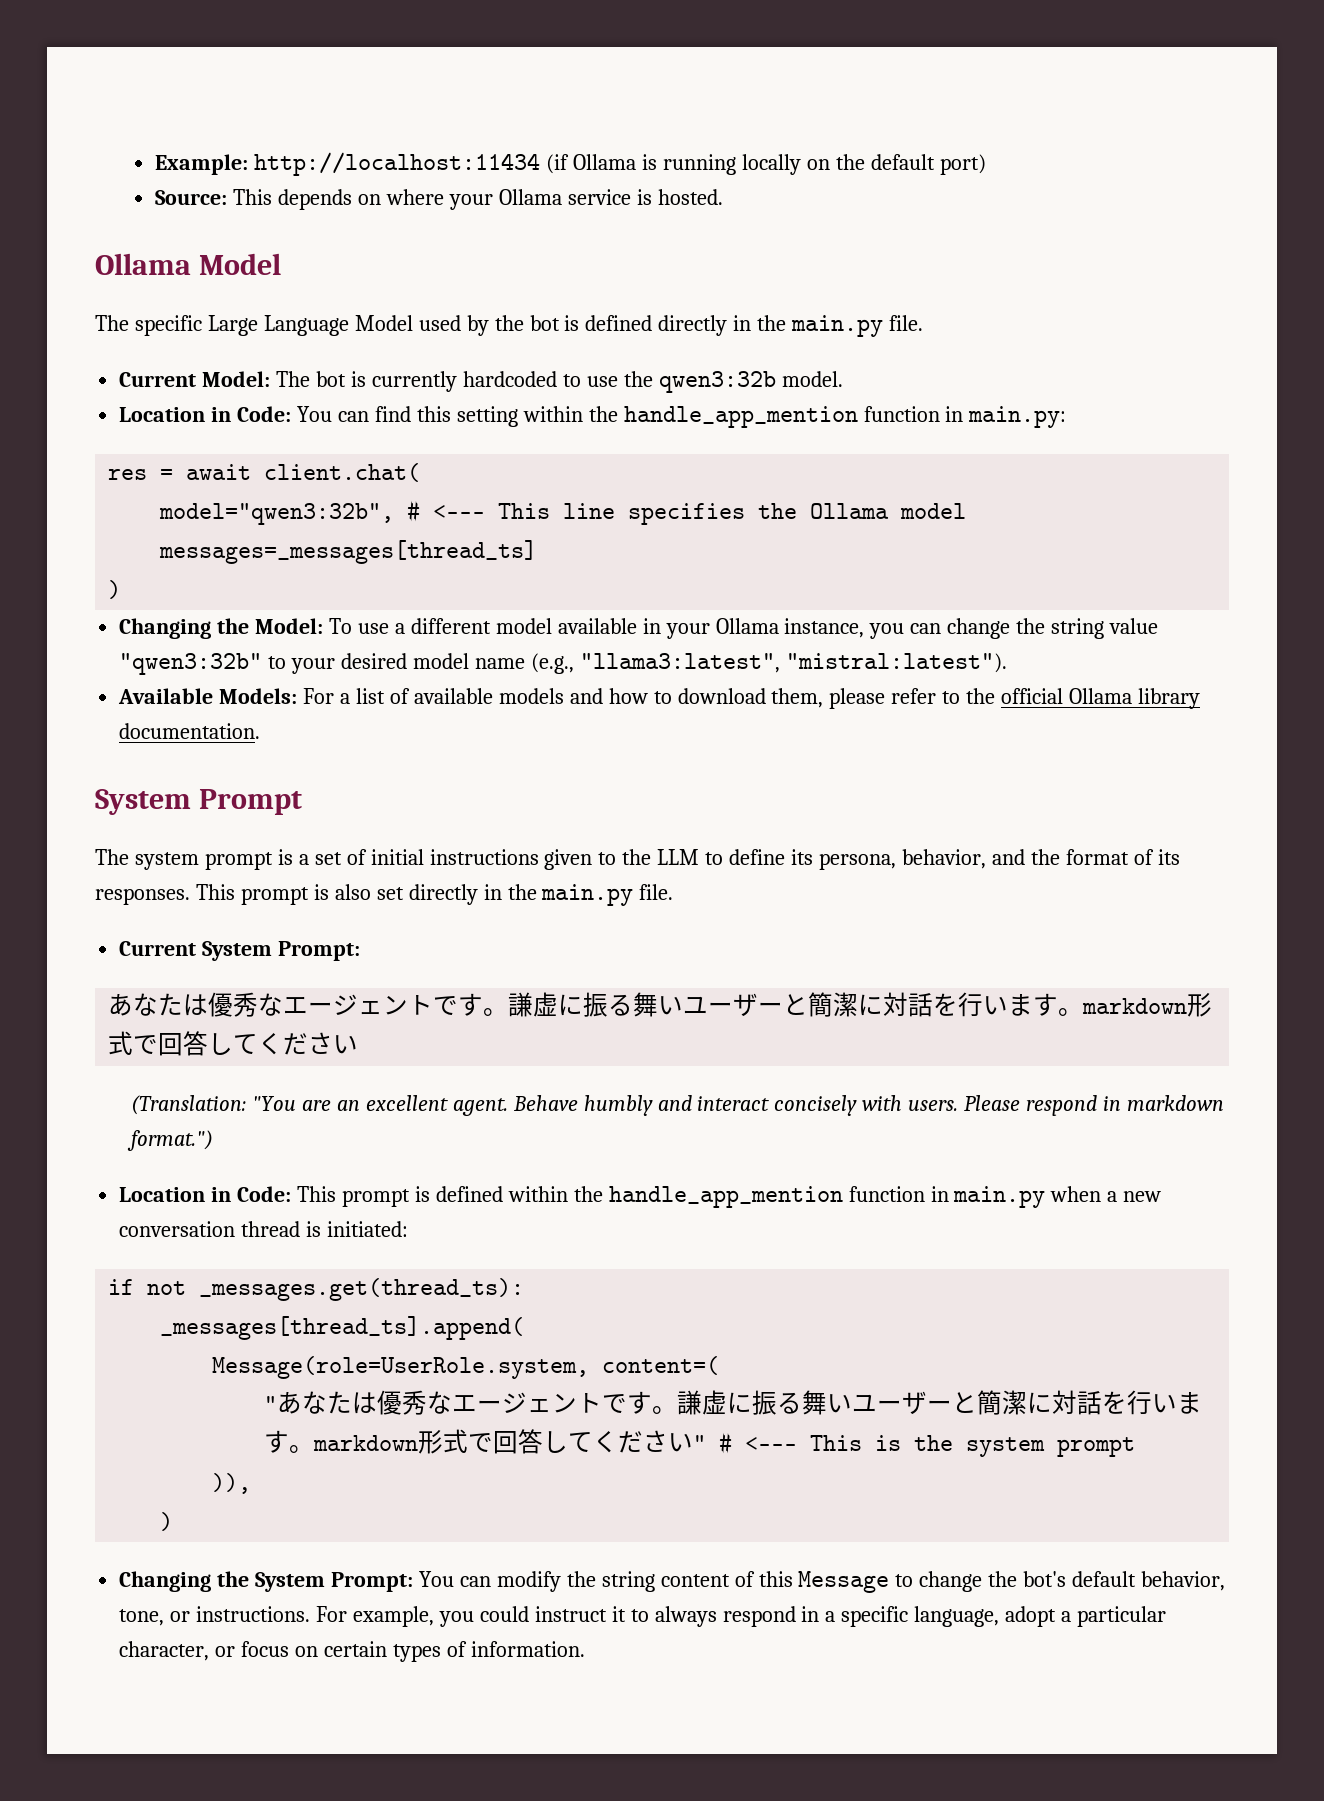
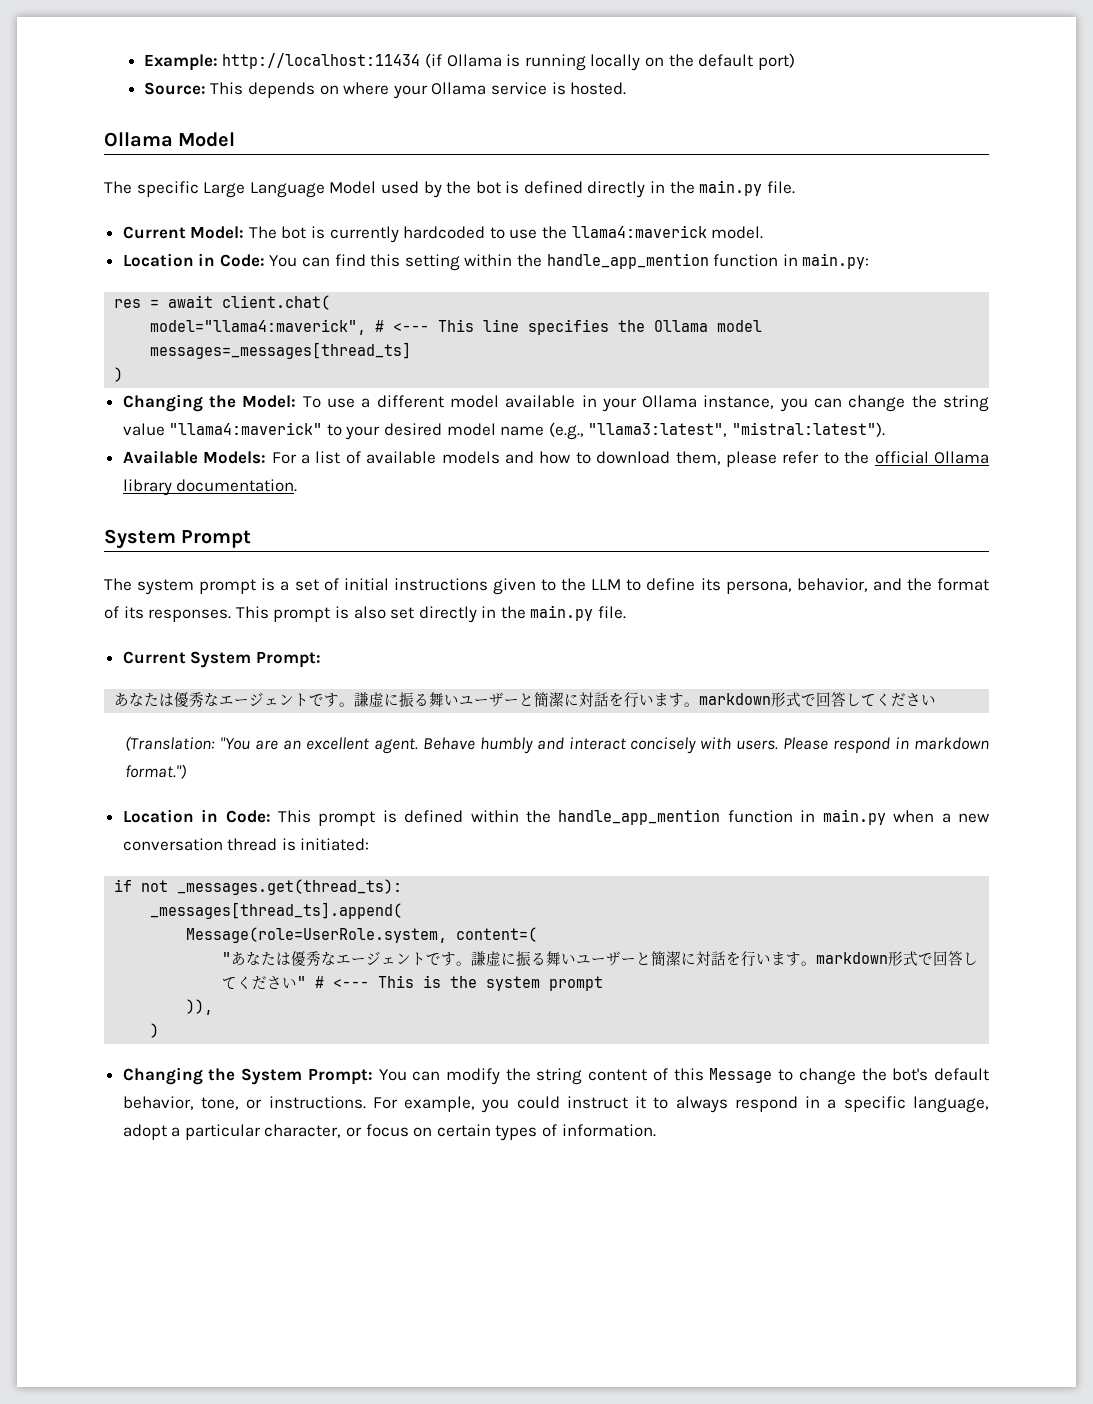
- Current Model: The bot is currently hardcoded to use the qwen3:32b model.
+ Current Model: The bot is currently hardcoded to use the llama4:maverick model.
- model="qwen3:32b", # <--- This line specifies the Ollama model
+ model="llama4:maverick", # <--- This line specifies the Ollama model
- Changing the Model: To use a different model available in your Ollama instance, you can change the string value "qwen3:32b" to your desired model name (e.g., "llama3:latest", "mistral:latest").
+ Changing the Model: To use a different model available in your Ollama instance, you can change the string value "llama4:maverick" to your desired model name (e.g., "llama3:latest", "mistral:latest").

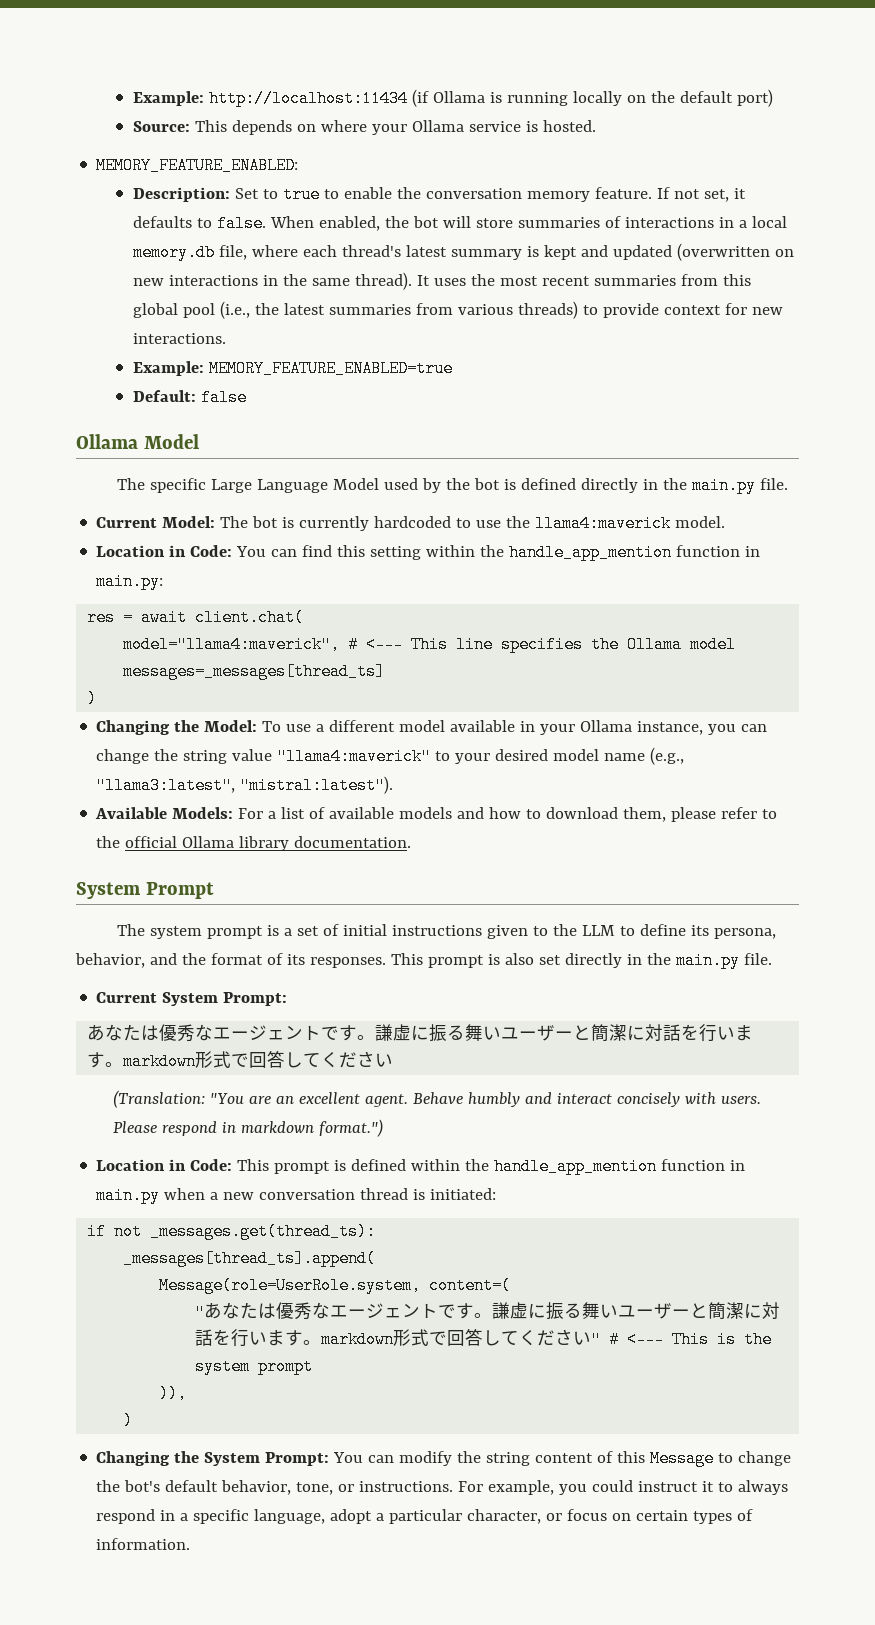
+ MEMORY_FEATURE_ENABLED:
+ Description: Set to true to enable the conversation memory feature. If not set, it defaults to false. When enabled, the bot will store summaries of interactions in a local memory.db file, where each thread's latest summary is kept and updated (overwritten on new interactions in the same thread). It uses the most recent summaries from this global pool (i.e., the latest summaries from various threads) to provide context for new interactions.
+ Example: MEMORY_FEATURE_ENABLED=true
+ Default: false

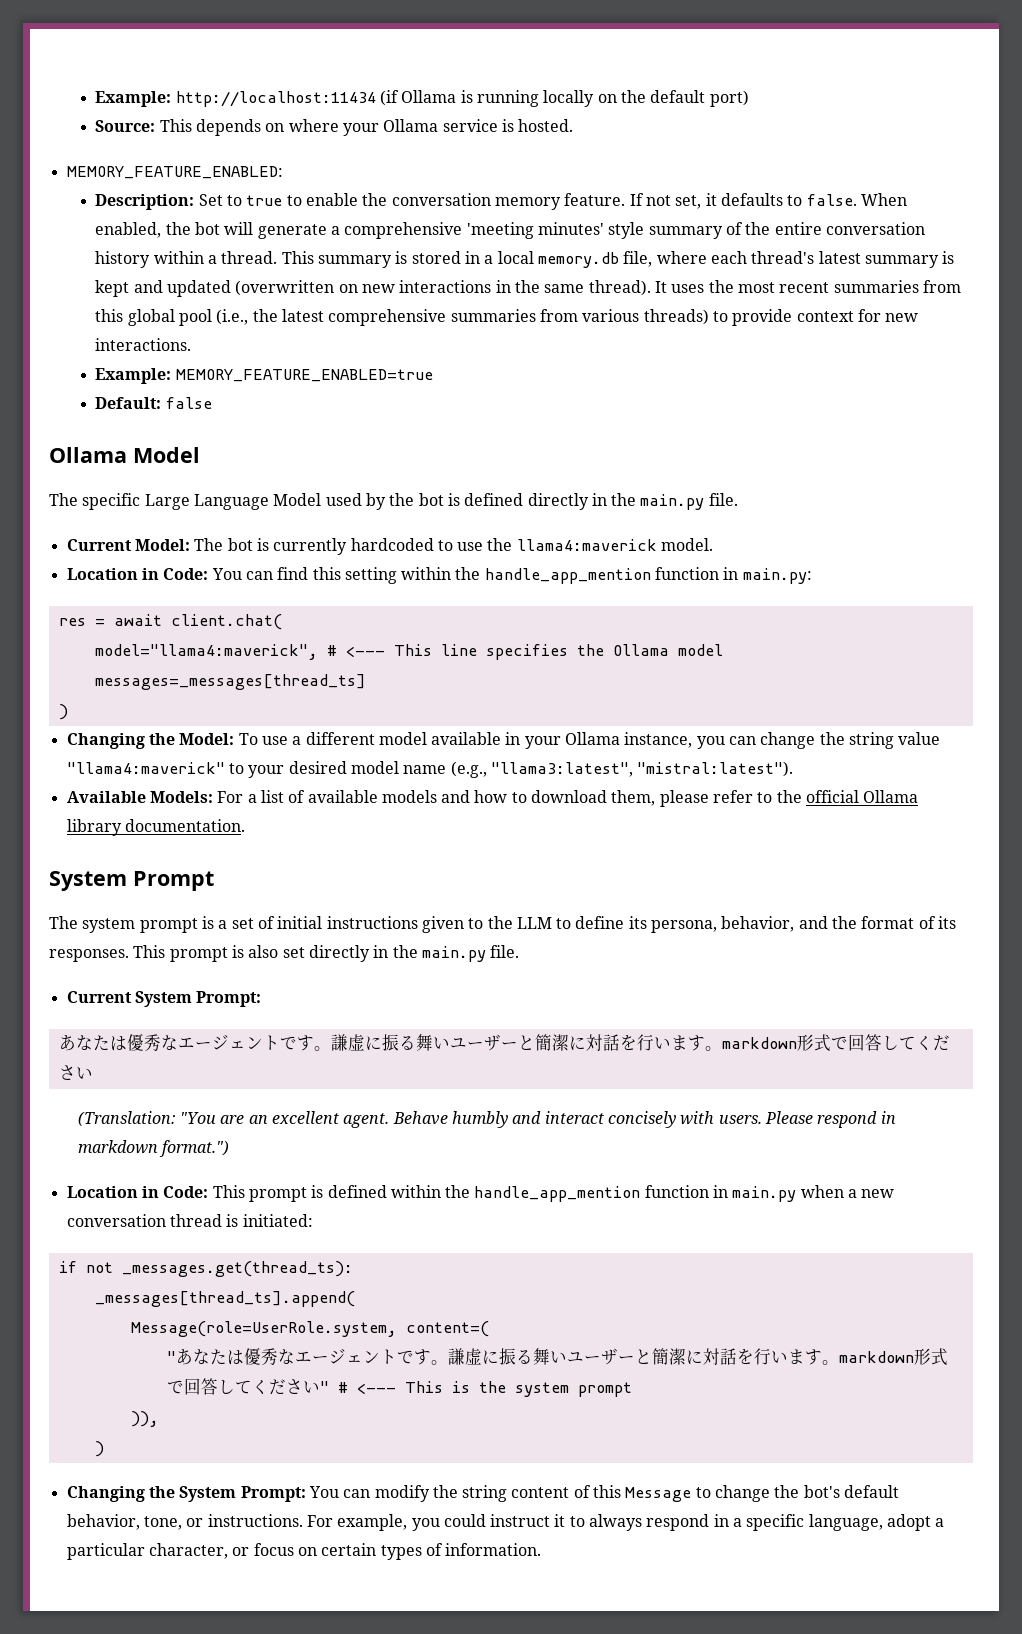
- When enabled, the bot will store summaries of interactions in a local memory.db file, where each thread's latest summary is kept and updated (overwritten on new interactions in the same thread).
+ When enabled, the bot will generate a comprehensive 'meeting minutes' style summary of the entire conversation history within a thread. This summary is stored in a local memory.db file, where each thread's latest summary is kept and updated (overwritten on new interactions in the same thread).
- It uses the most recent summaries from this global pool (i.e., the latest summaries from various threads) to provide context for new interactions.
+ It uses the most recent summaries from this global pool (i.e., the latest comprehensive summaries from various threads) to provide context for new interactions.

